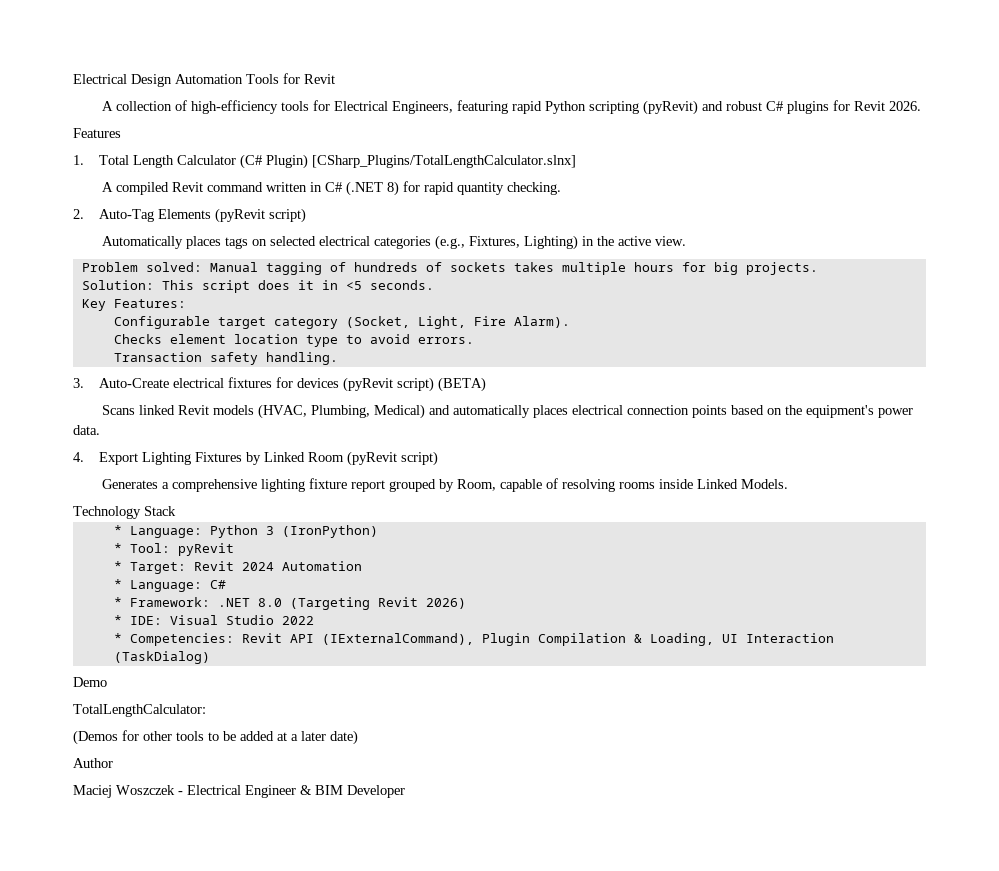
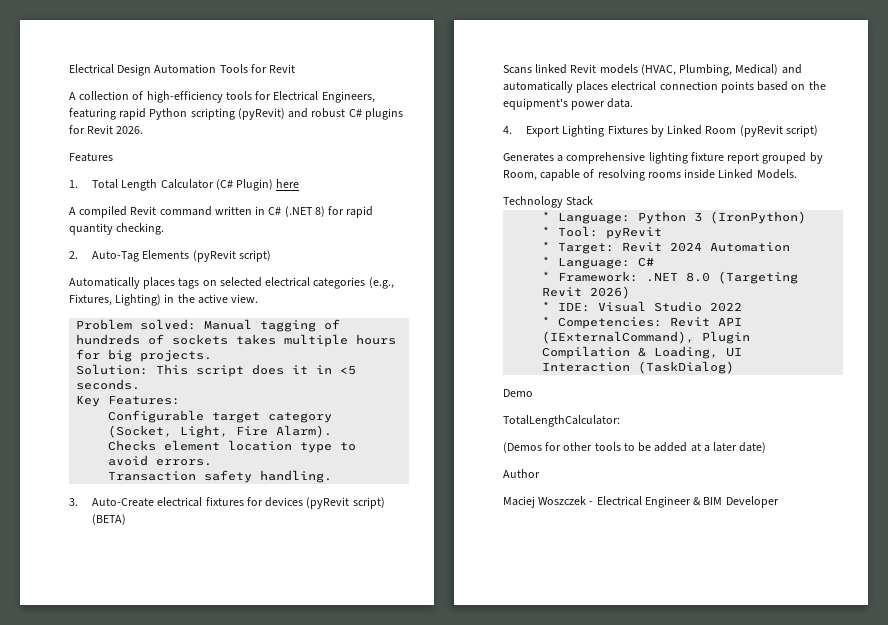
- 1. Total Length Calculator (C# Plugin) [CSharp_Plugins/TotalLengthCalculator.slnx]
+ 1. Total Length Calculator (C# Plugin) here

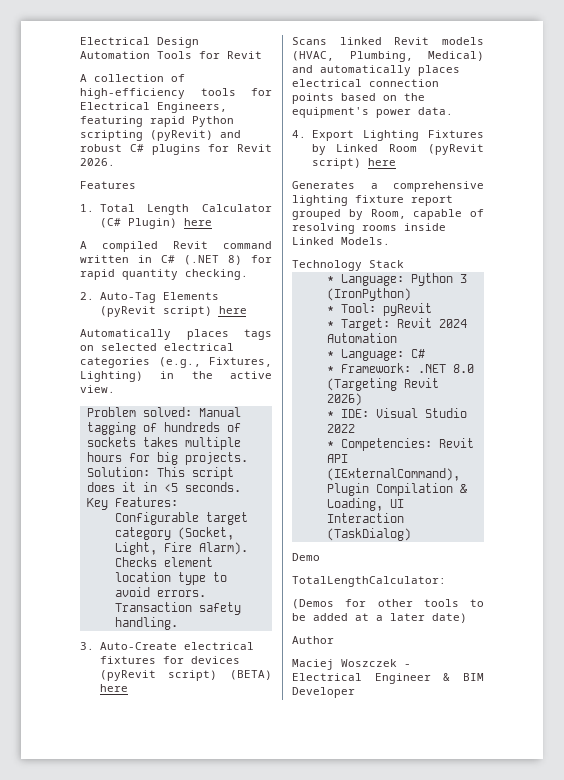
- 2. Auto-Tag Elements (pyRevit script)
+ 2. Auto-Tag Elements (pyRevit script) here
- 3. Auto-Create electrical fixtures for devices (pyRevit script) (BETA)
+ 3. Auto-Create electrical fixtures for devices (pyRevit script) (BETA) here
- 4. Export Lighting Fixtures by Linked Room (pyRevit script)
+ 4. Export Lighting Fixtures by Linked Room (pyRevit script) here

